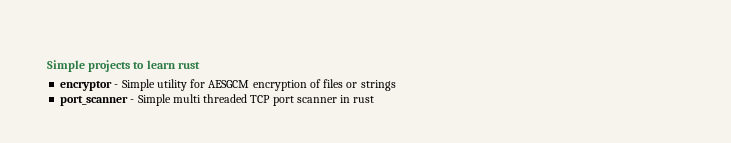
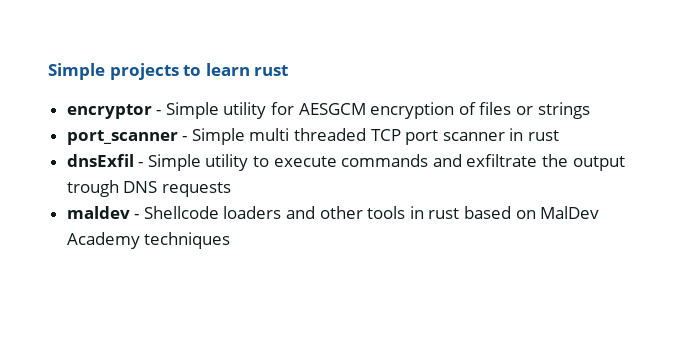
+ dnsExfil - Simple utility to execute commands and exfiltrate the output trough DNS requests
+ maldev - Shellcode loaders and other tools in rust based on MalDev Academy techniques

